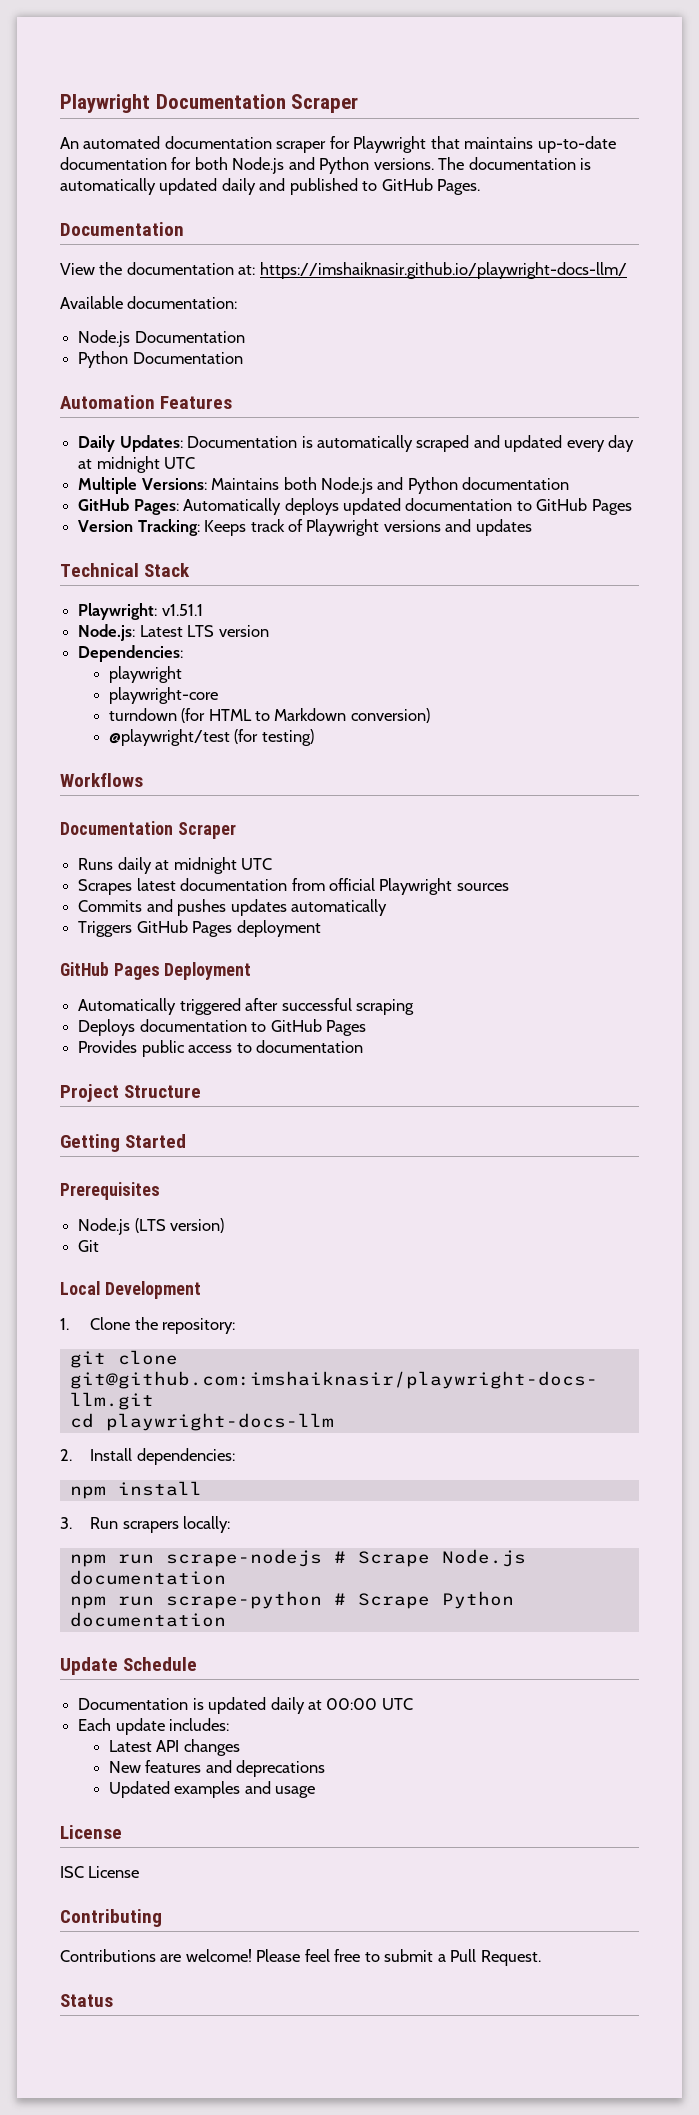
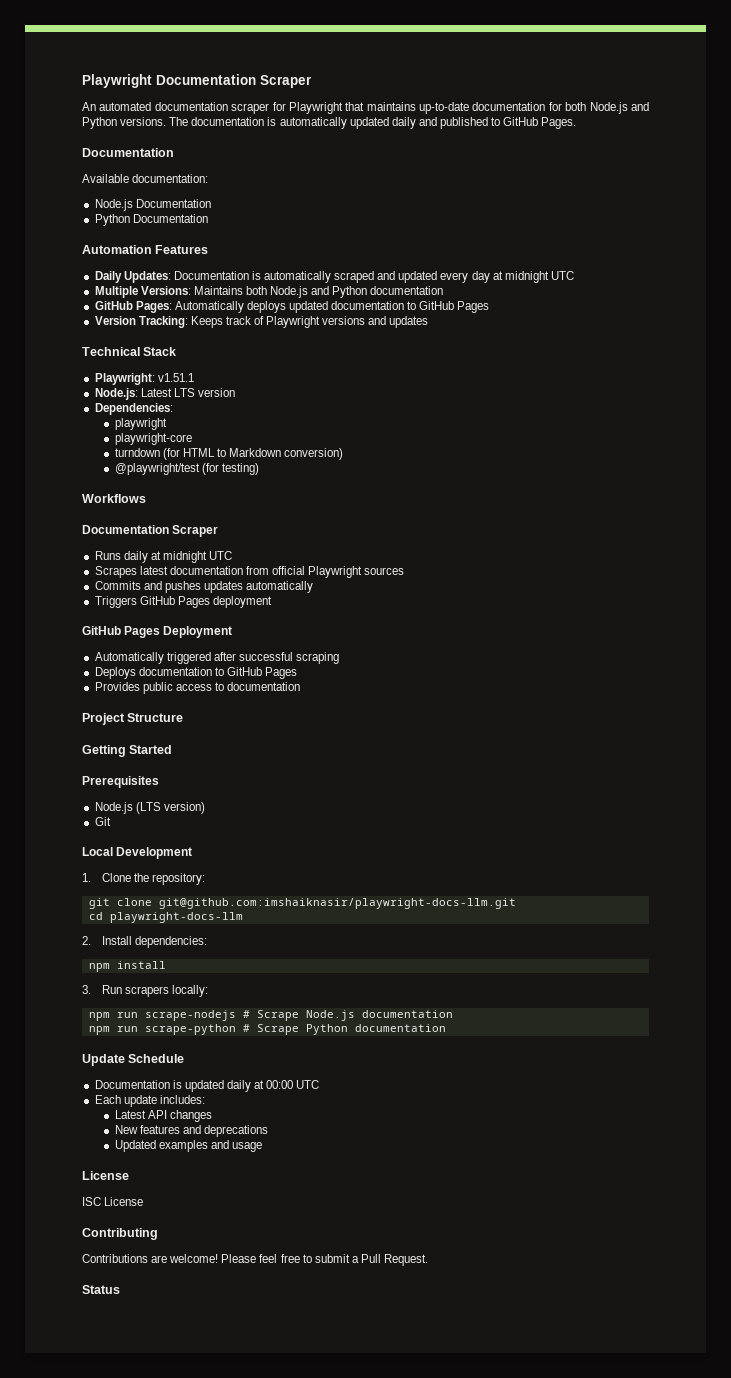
- View the documentation at: https://imshaiknasir.github.io/playwright-docs-llm/

